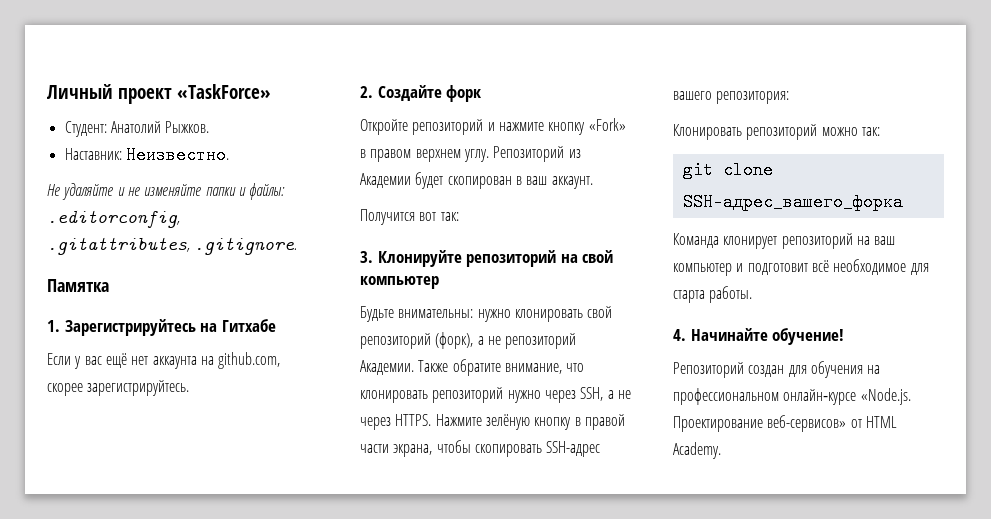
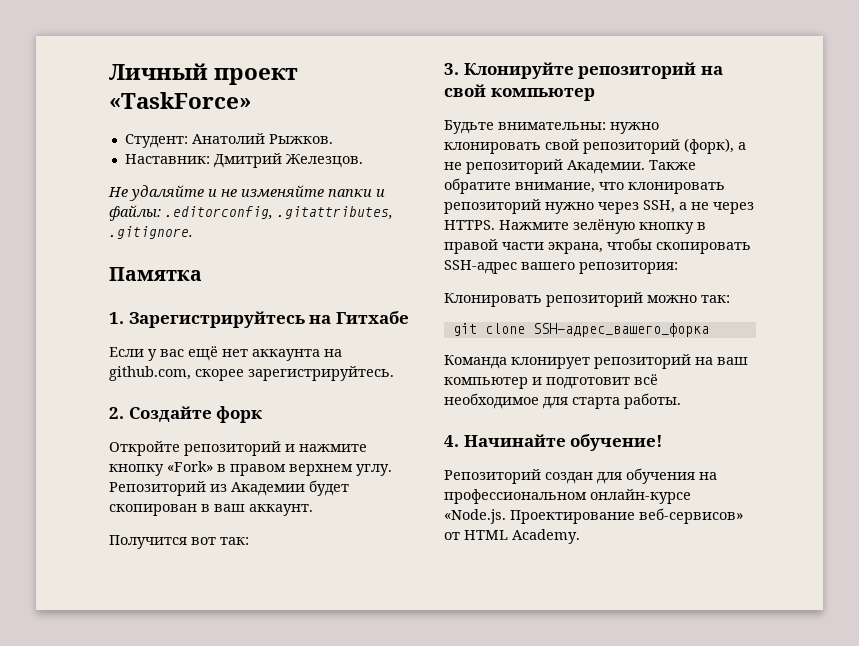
- Наставник: Неизвестно.
+ Наставник: Дмитрий Железцов.

